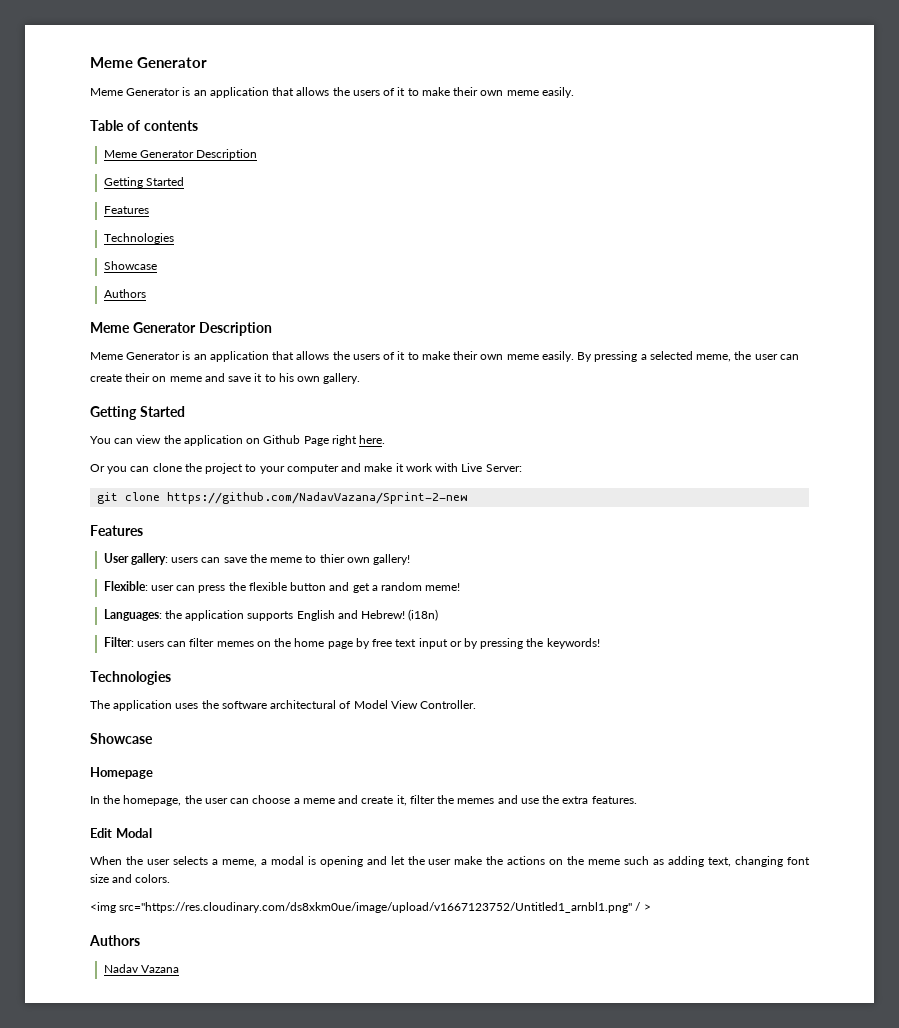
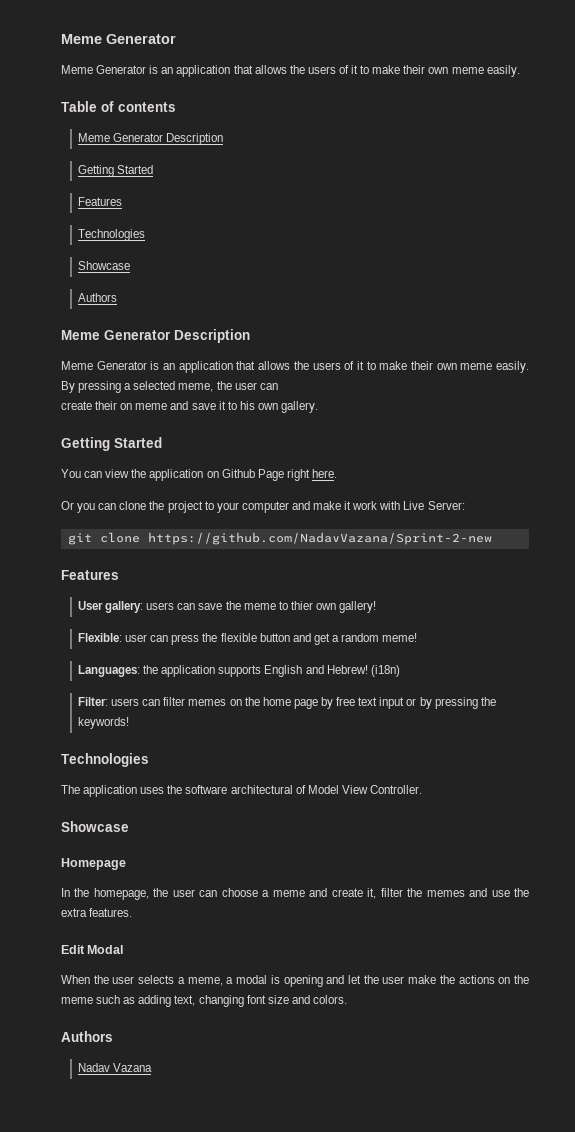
- <img src="https://res.cloudinary.com/ds8xkm0ue/image/upload/v1667123752/Untitled1_arnbl1.png" / >

